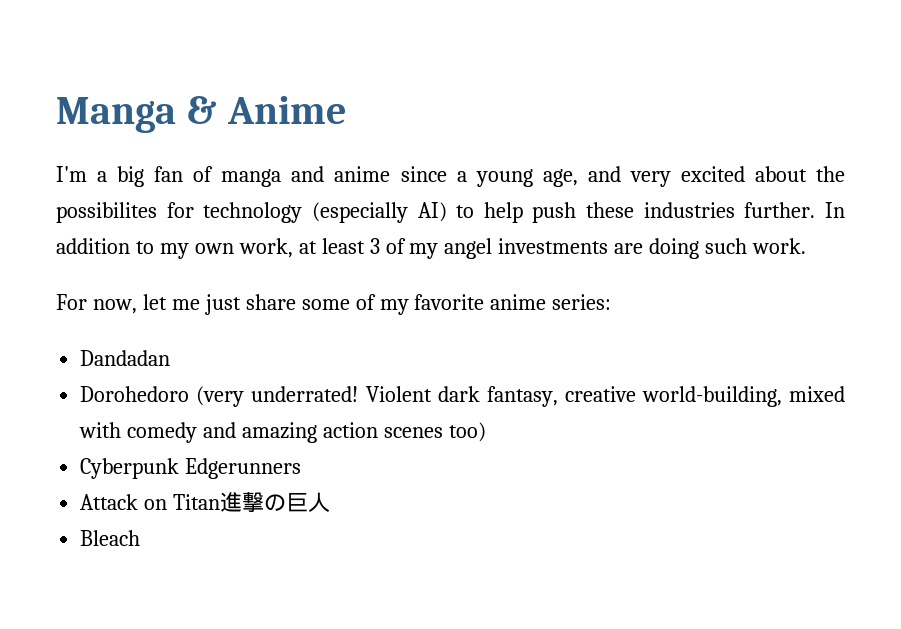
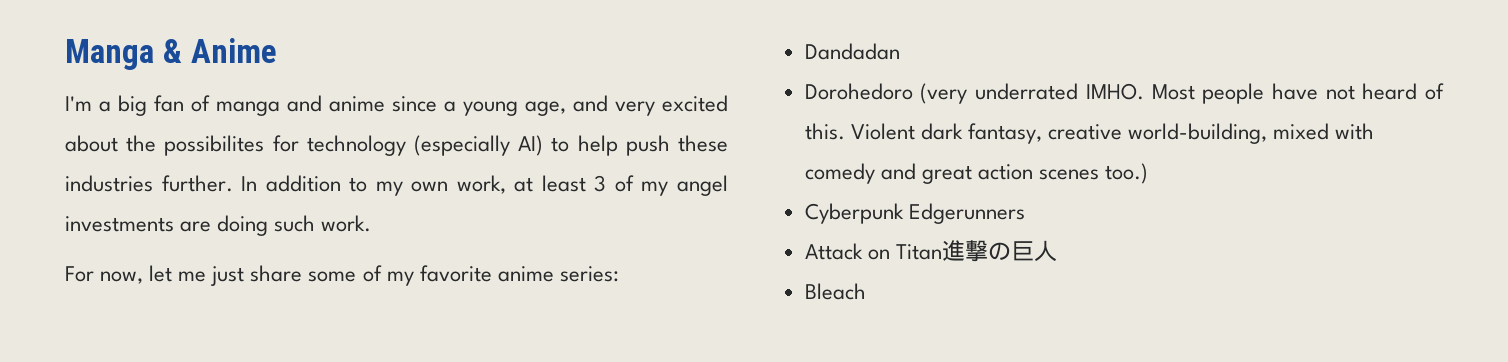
- Dorohedoro (very underrated!
+ Dorohedoro (very underrated IMHO. Most people have not heard of this.
- Violent dark fantasy, creative world-building, mixed with comedy and amazing action scenes too)
+ Violent dark fantasy, creative world-building, mixed with comedy and great action scenes too.)

